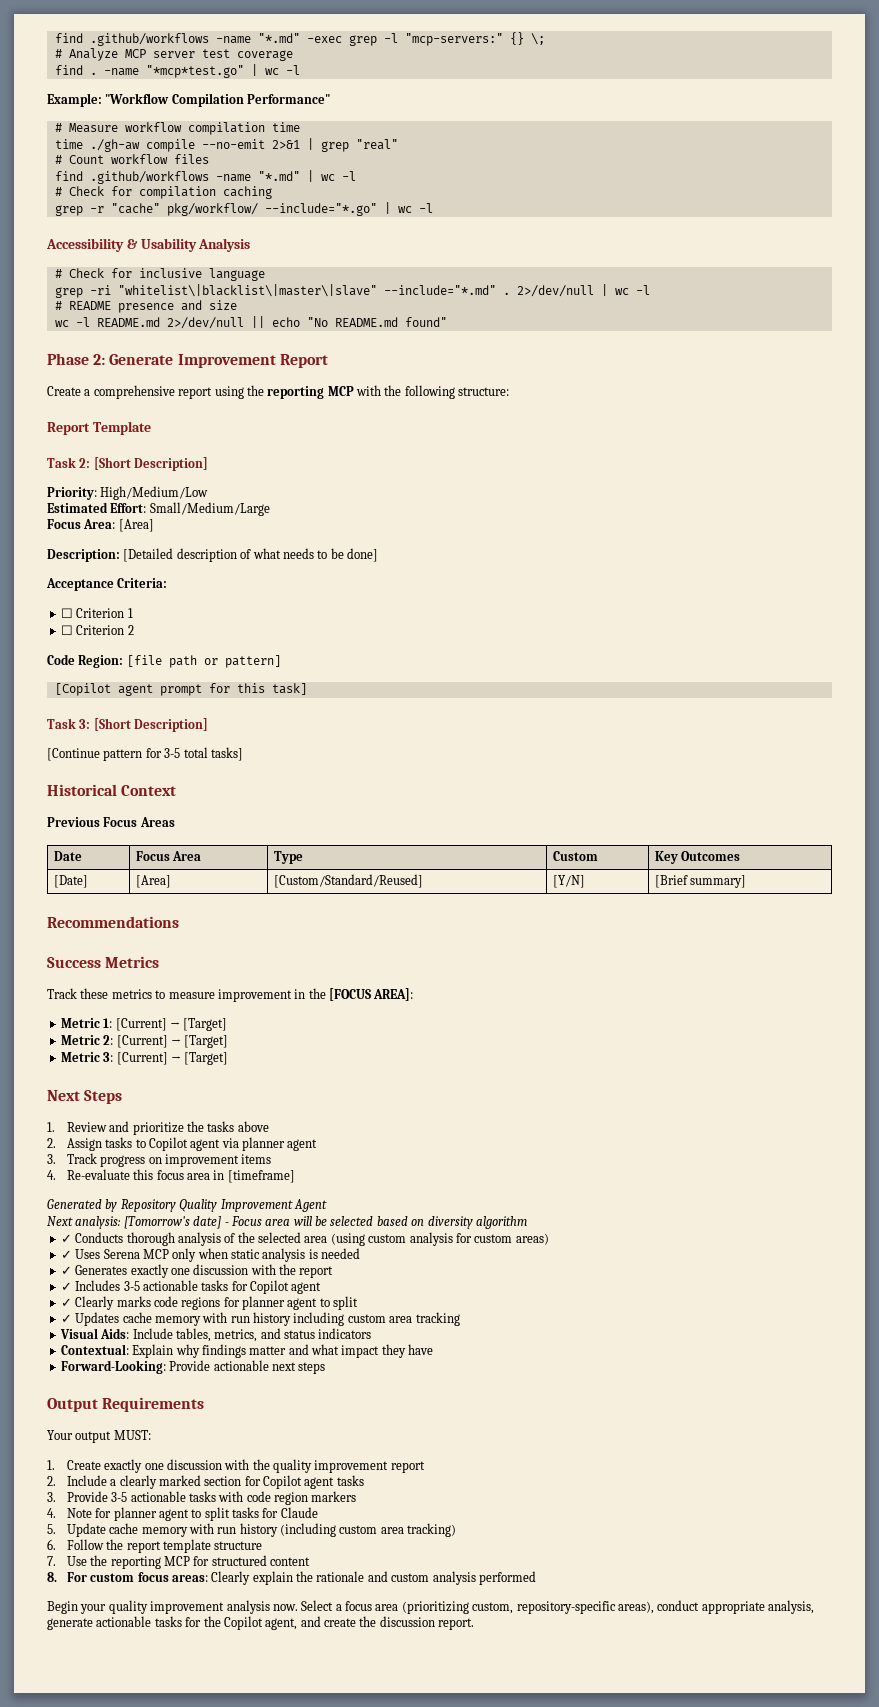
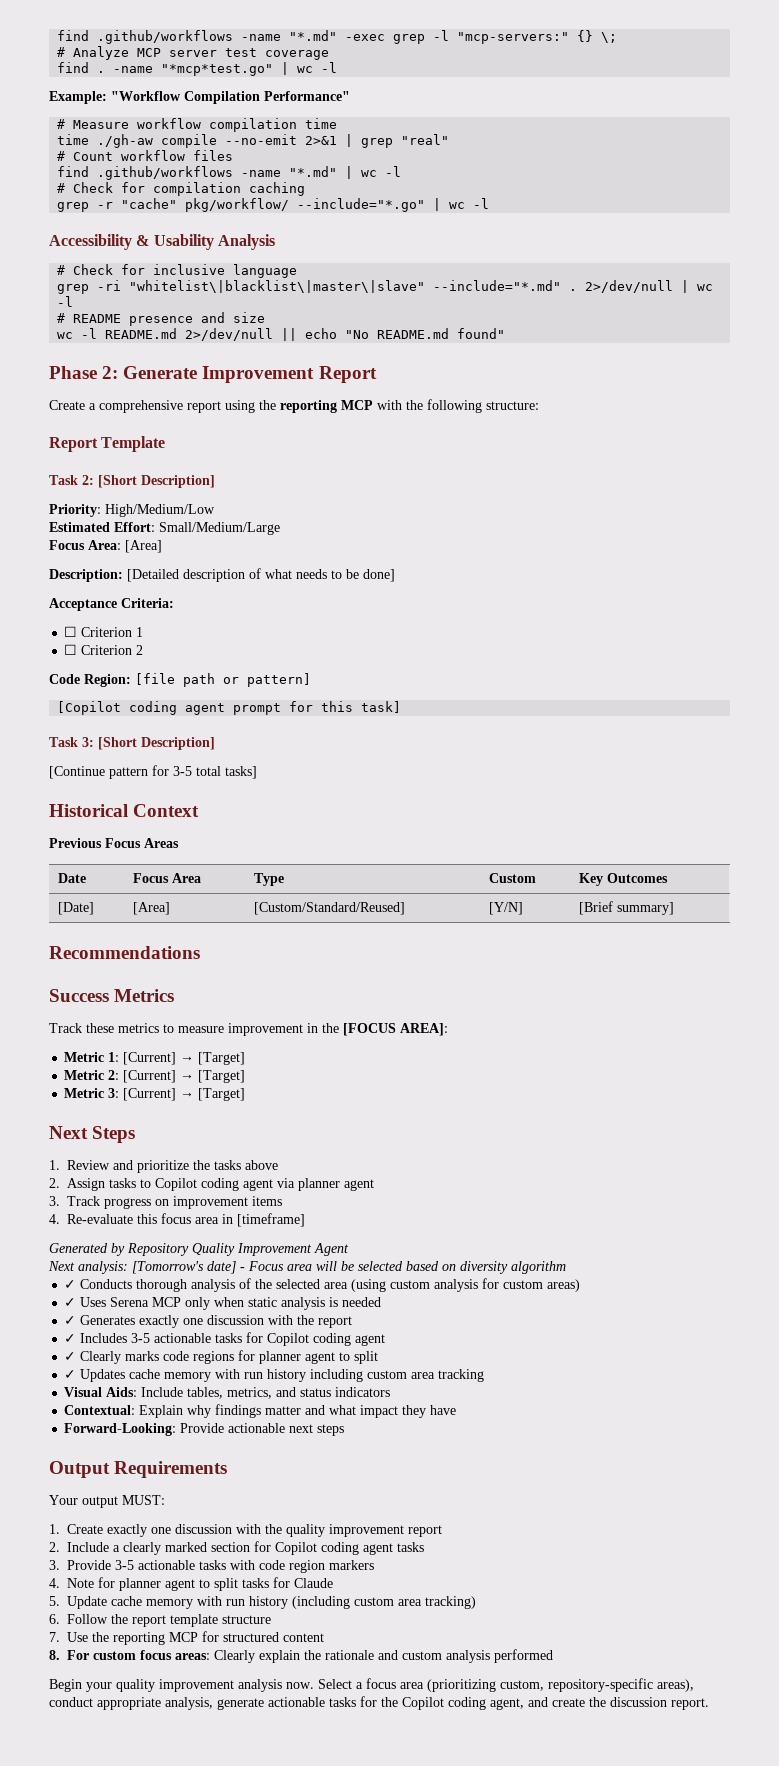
- [Copilot agent prompt for this task]
+ [Copilot coding agent prompt for this task]
- 2. Assign tasks to Copilot agent via planner agent
+ 2. Assign tasks to Copilot coding agent via planner agent
- ✓ Includes 3-5 actionable tasks for Copilot agent
+ ✓ Includes 3-5 actionable tasks for Copilot coding agent
- 2. Include a clearly marked section for Copilot agent tasks
+ 2. Include a clearly marked section for Copilot coding agent tasks
- Select a focus area (prioritizing custom, repository-specific areas), conduct appropriate analysis, generate actionable tasks for the Copilot agent, and create the discussion report.
+ Select a focus area (prioritizing custom, repository-specific areas), conduct appropriate analysis, generate actionable tasks for the Copilot coding agent, and create the discussion report.

